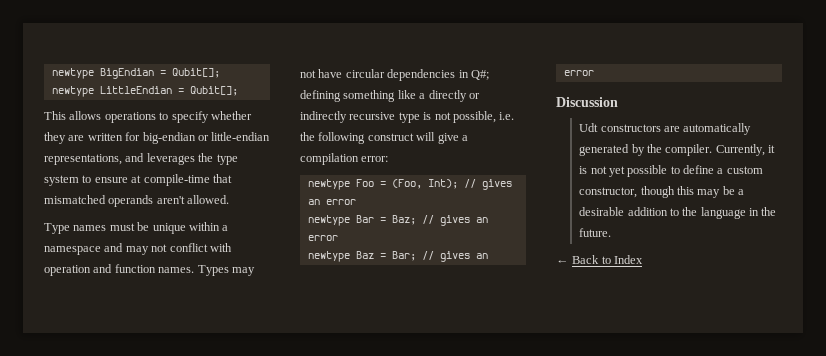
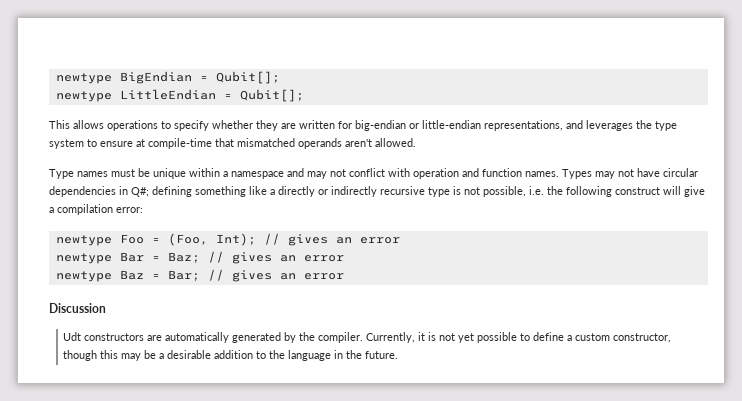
- ← Back to Index

